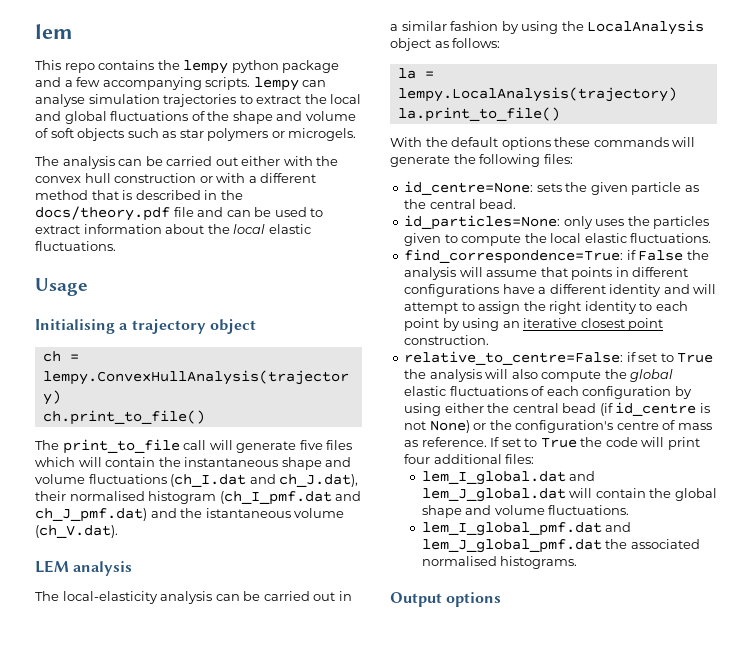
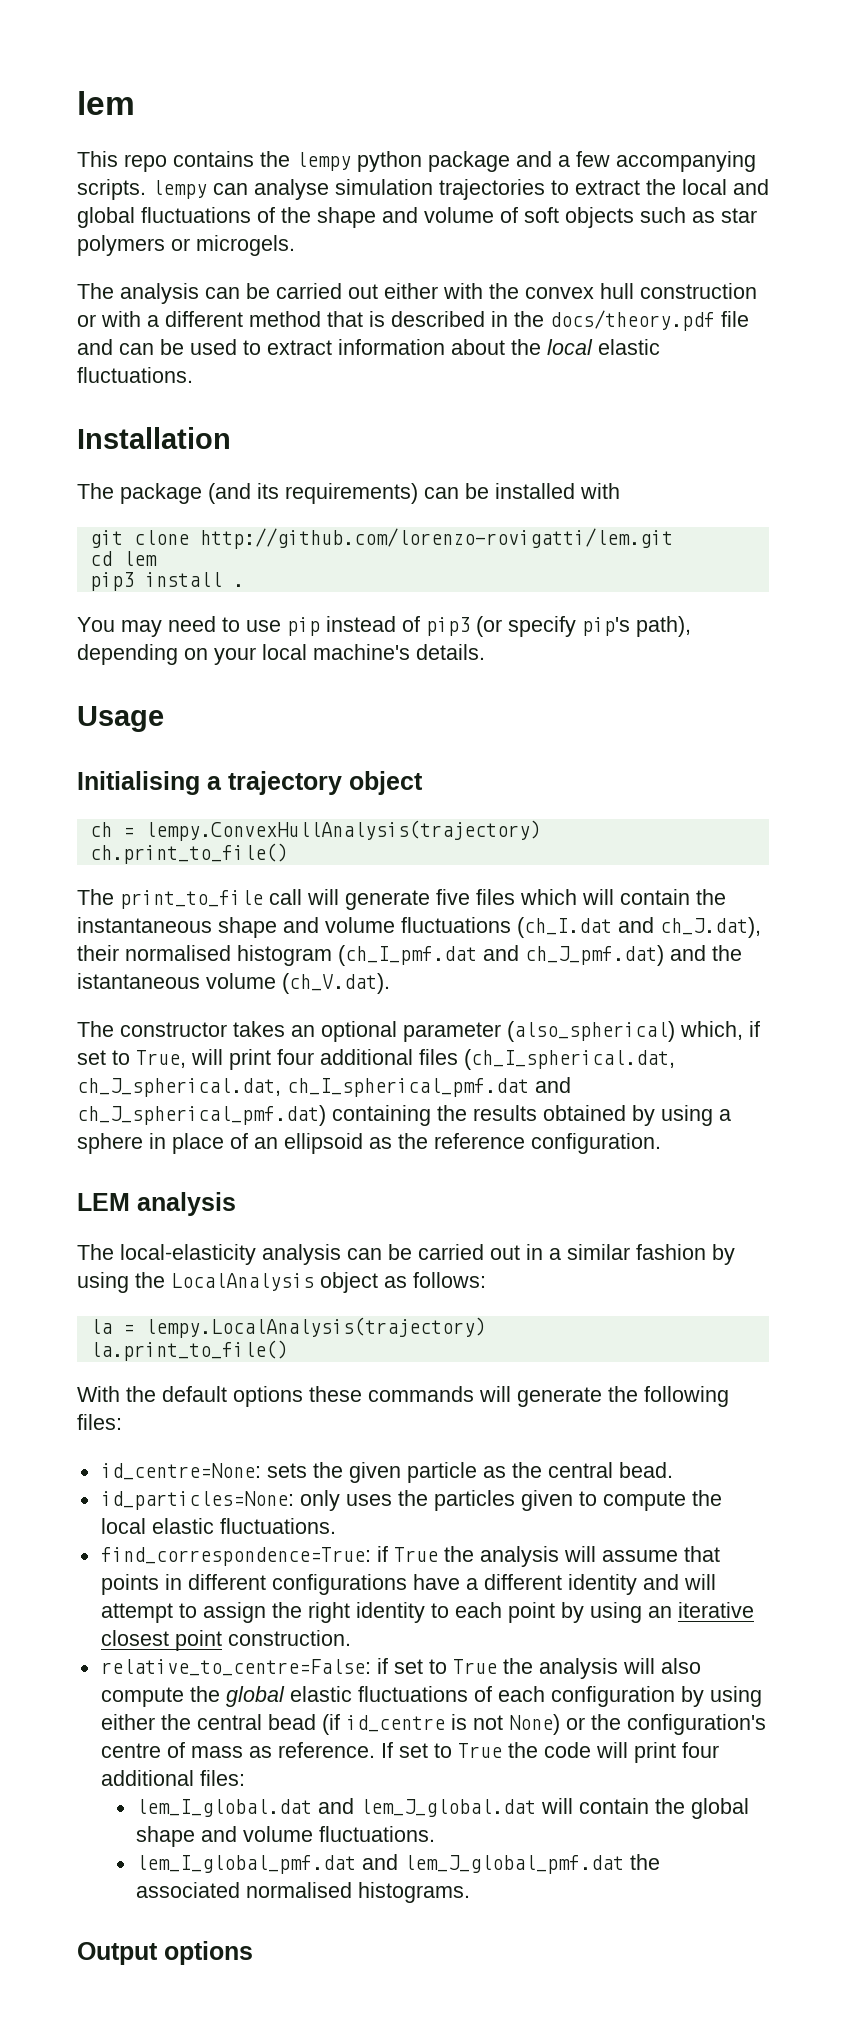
+ Installation
+ The package (and its requirements) can be installed with
+ git clone http://github.com/lorenzo-rovigatti/lem.git
+ cd lem
+ pip3 install .
+ You may need to use pip instead of pip3 (or specify pip's path), depending on your local machine's details.
+ The constructor takes an optional parameter (also_spherical) which, if set to True, will print four additional files (ch_I_spherical.dat, ch_J_spherical.dat, ch_I_spherical_pmf.dat and ch_J_spherical_pmf.dat) containing the results obtained by using a sphere in place of an ellipsoid as the reference configuration.
- find_correspondence=True: if False the analysis will assume that points in different configurations have a different identity and will attempt to assign the right identity to each point by using an iterative closest point construction.
+ find_correspondence=True: if True the analysis will assume that points in different configurations have a different identity and will attempt to assign the right identity to each point by using an iterative closest point construction.

